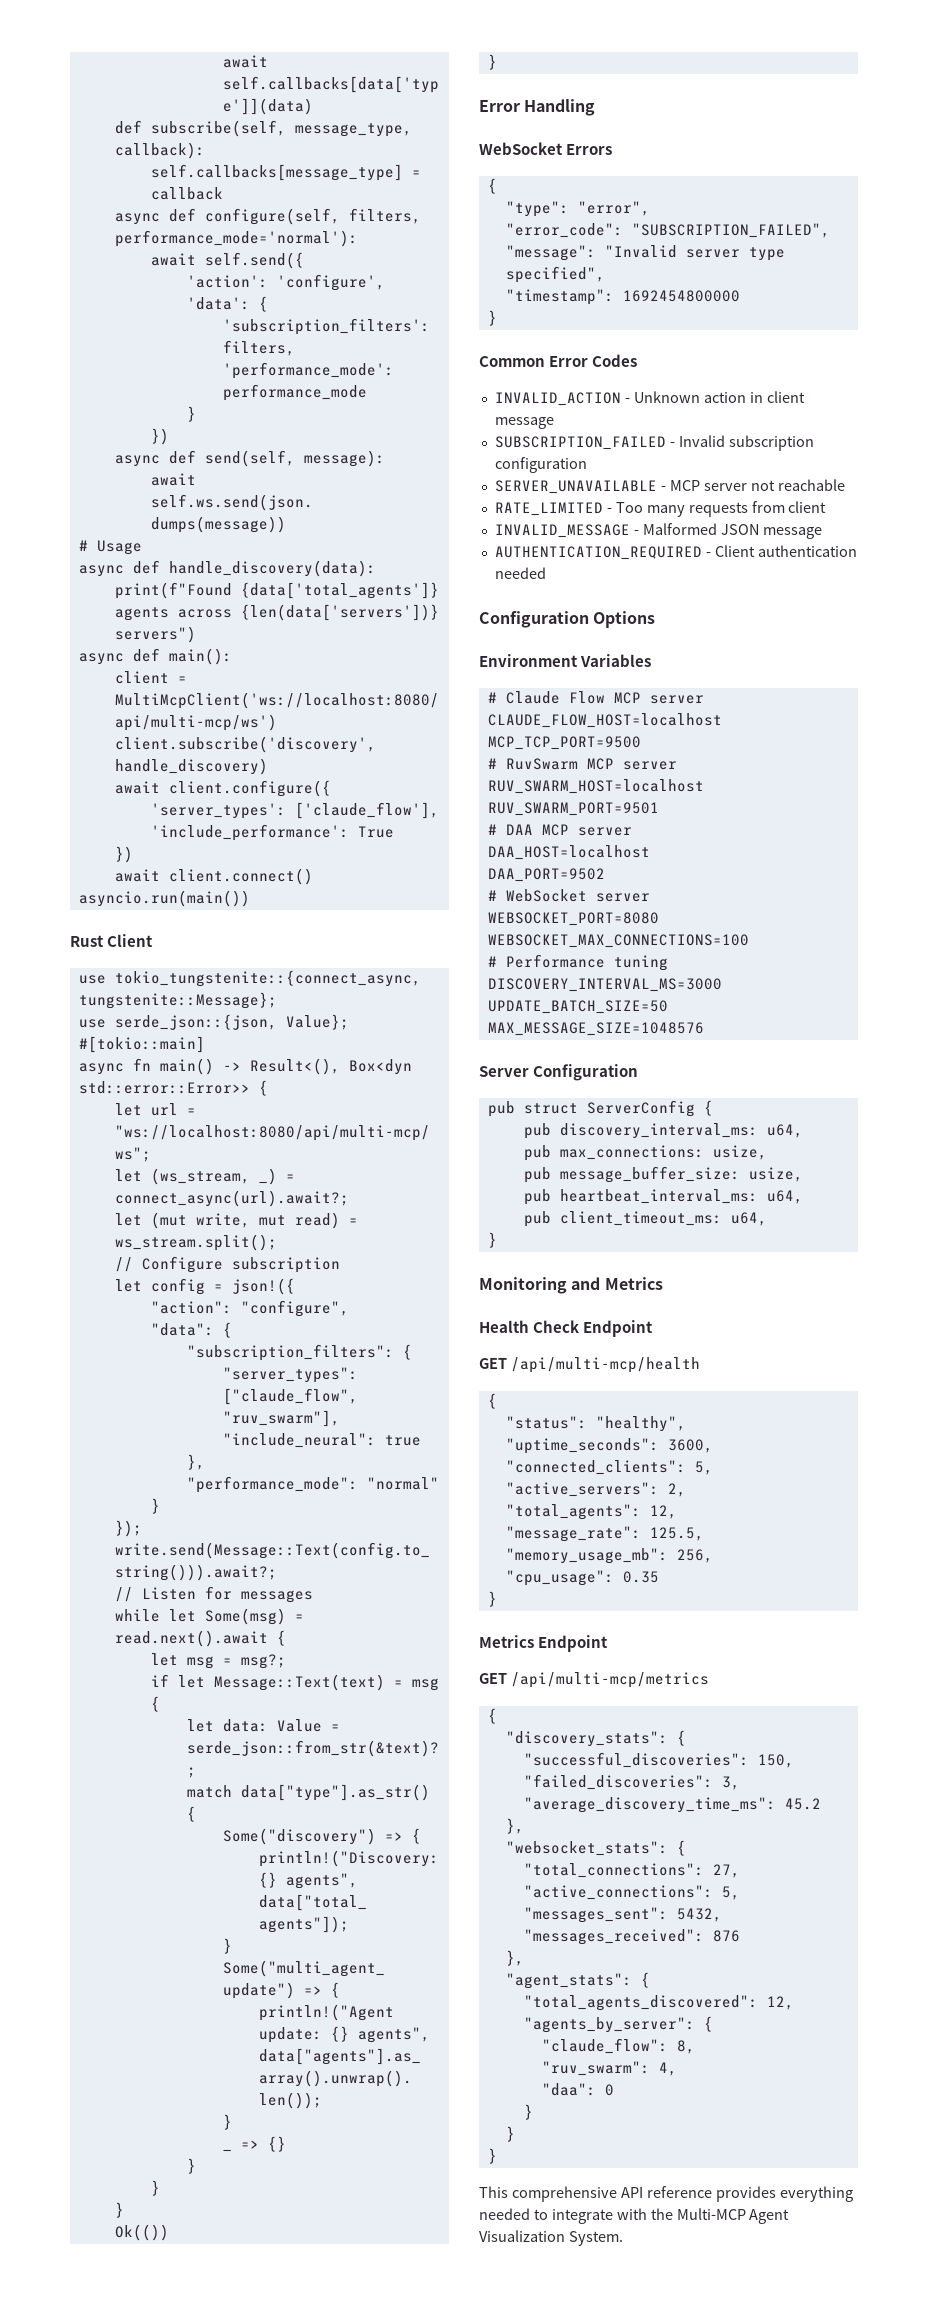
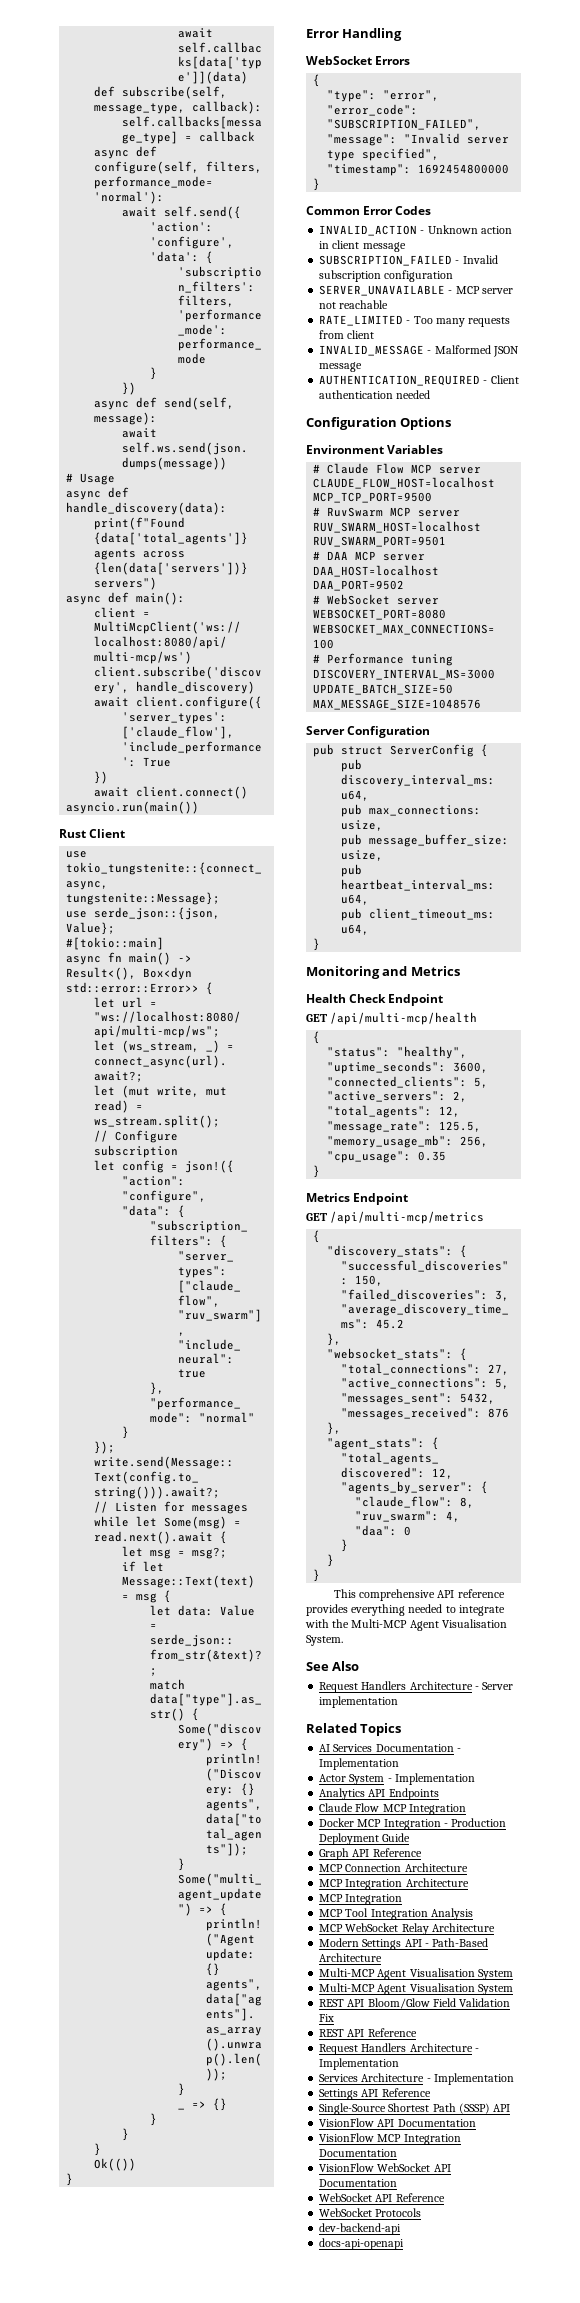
- This comprehensive API reference provides everything needed to integrate with the Multi-MCP Agent Visualization System.
+ This comprehensive API reference provides everything needed to integrate with the Multi-MCP Agent Visualisation System.
+ See Also
+ Request Handlers Architecture - Server implementation
+ Related Topics
+ AI Services Documentation - Implementation
+ Actor System - Implementation
+ Analytics API Endpoints
+ Claude Flow MCP Integration
+ Docker MCP Integration - Production Deployment Guide
+ Graph API Reference
+ MCP Connection Architecture
+ MCP Integration Architecture
+ MCP Integration
+ MCP Tool Integration Analysis
+ MCP WebSocket Relay Architecture
+ Modern Settings API - Path-Based Architecture
+ Multi-MCP Agent Visualisation System
+ Multi-MCP Agent Visualisation System
+ REST API Bloom/Glow Field Validation Fix
+ REST API Reference
+ Request Handlers Architecture - Implementation
+ Services Architecture - Implementation
+ Settings API Reference
+ Single-Source Shortest Path (SSSP) API
+ VisionFlow API Documentation
+ VisionFlow MCP Integration Documentation
+ VisionFlow WebSocket API Documentation
+ WebSocket API Reference
+ WebSocket Protocols
+ dev-backend-api
+ docs-api-openapi

